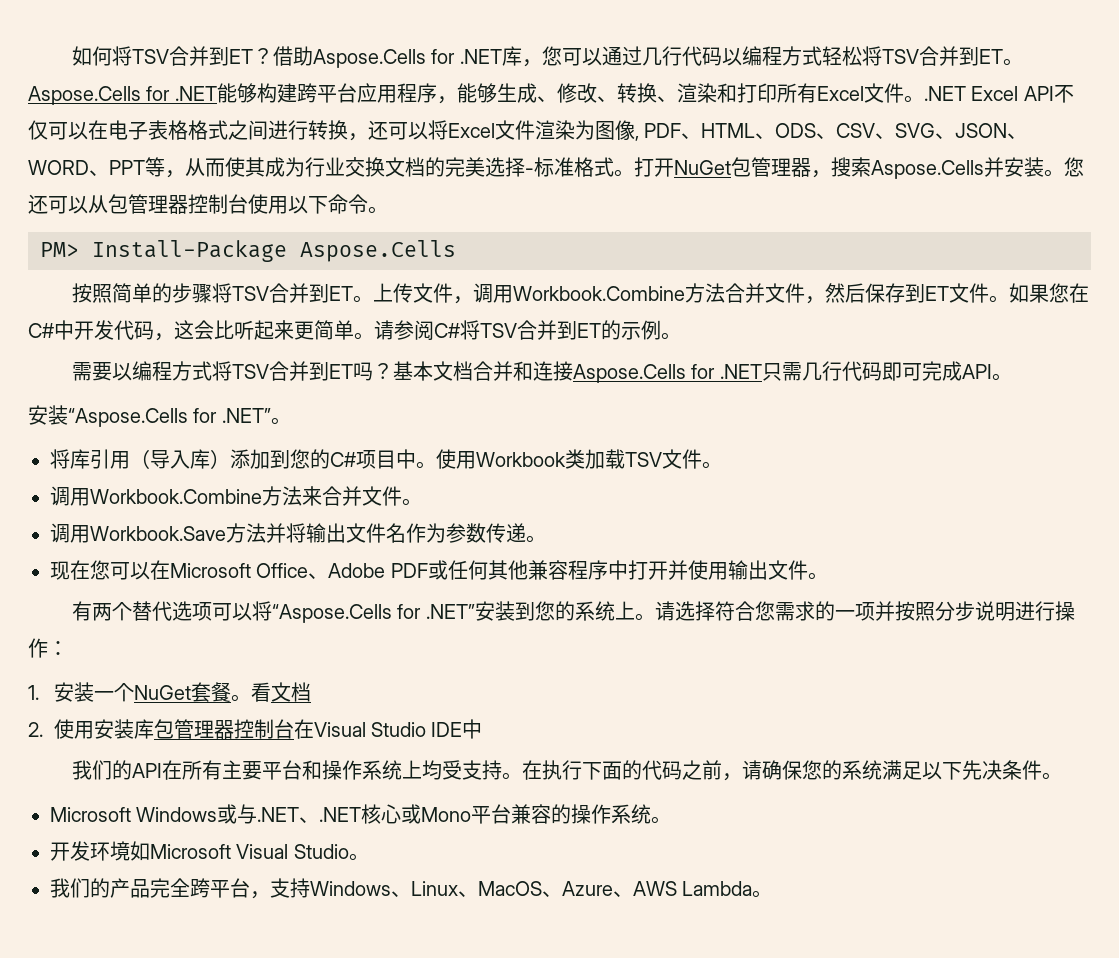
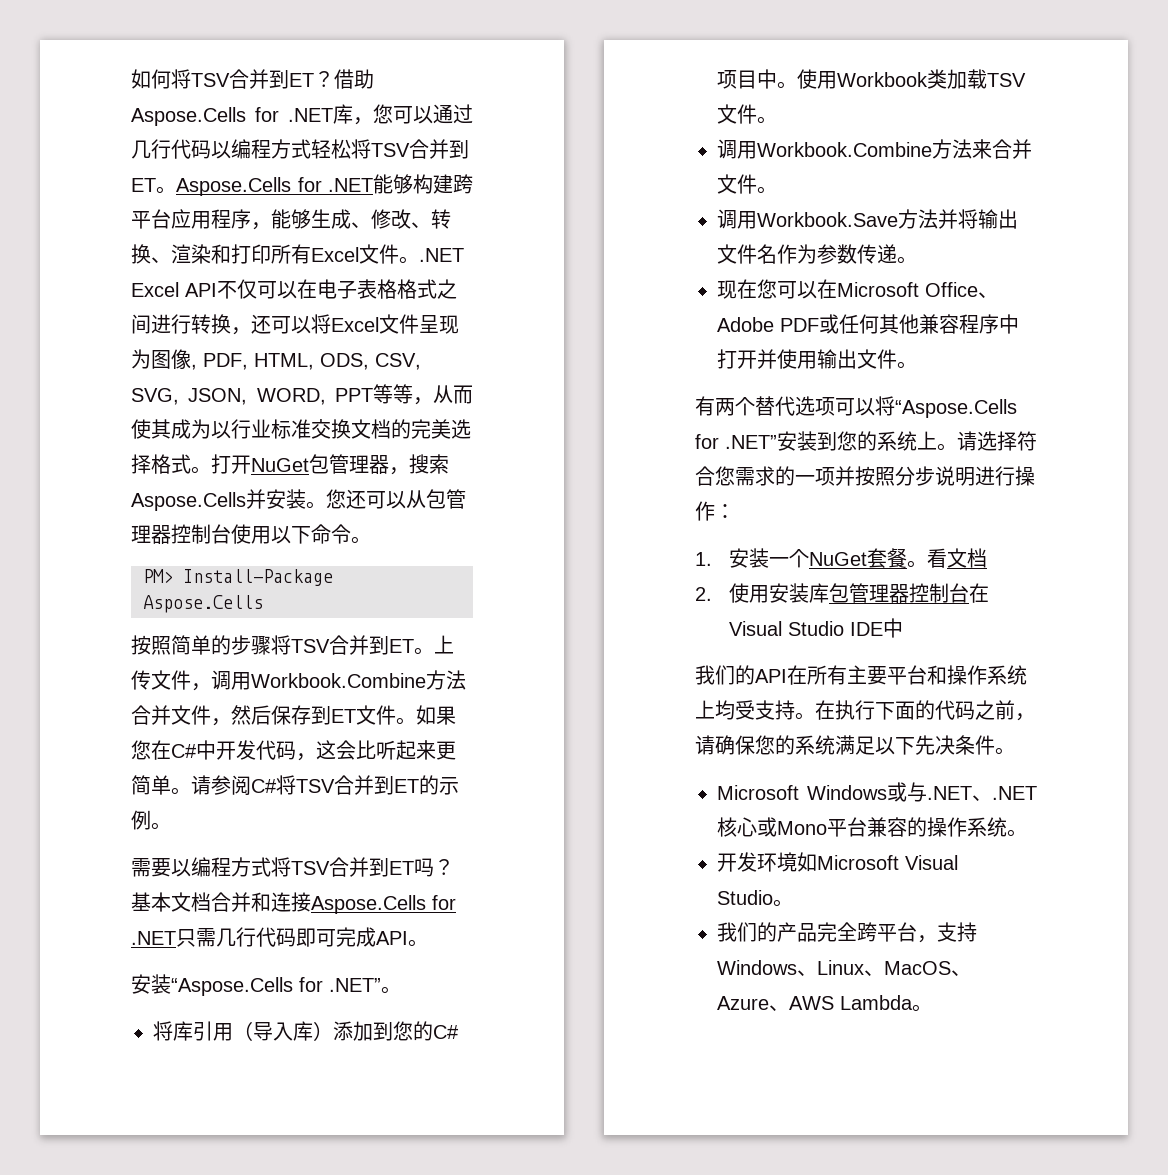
- Aspose.Cells for .NET能够构建跨平台应用程序，能够生成、修改、转换、渲染和打印所有Excel文件。.NET Excel API不仅可以在电子表格格式之间进行转换，还可以将Excel文件渲染为图像, PDF、HTML、ODS、CSV、SVG、JSON、WORD、PPT等，从而使其成为行业交换文档的完美选择-标准格式。
+ Aspose.Cells for .NET能够构建跨平台应用程序，能够生成、修改、转换、渲染和打印所有Excel文件。.NET Excel API不仅可以在电子表格格式之间进行转换，还可以将Excel文件呈现为图像, PDF, HTML, ODS, CSV, SVG, JSON, WORD, PPT等等，从而使其成为以行业标准交换文档的完美选择格式。

